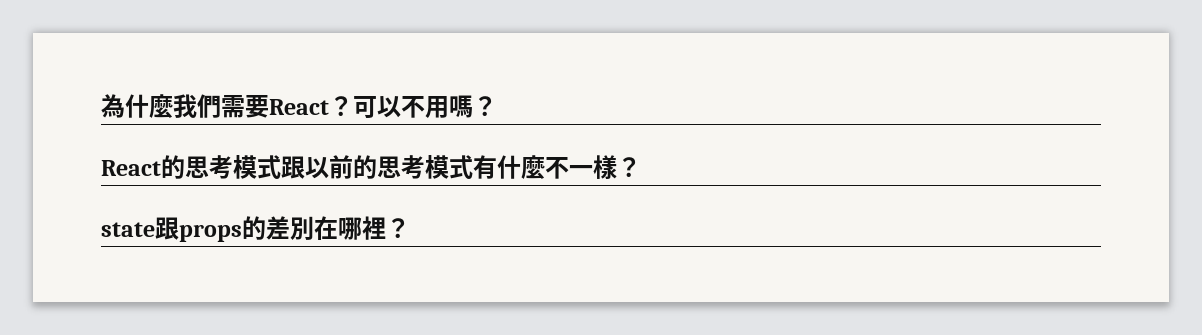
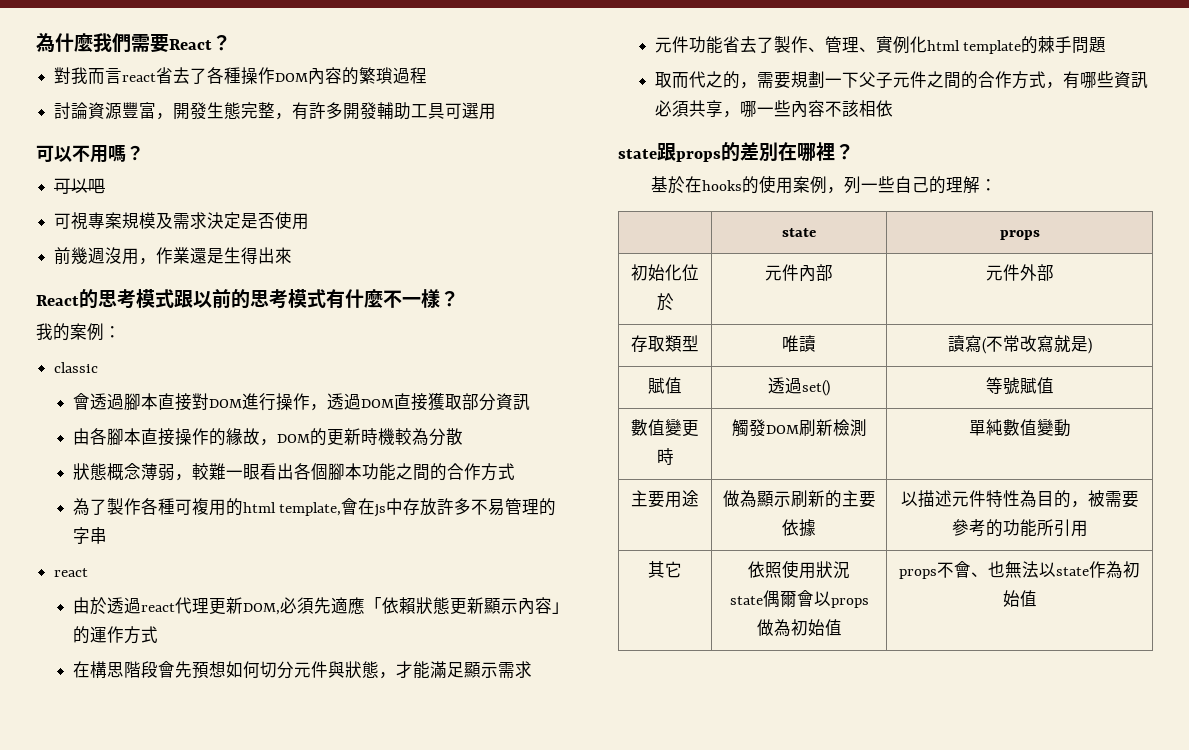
- 為什麼我們需要React？可以不用嗎？
+ 為什麼我們需要React？
+ 對我而言react省去了各種操作DOM內容的繁瑣過程
+ 討論資源豐富，開發生態完整，有許多開發輔助工具可選用
+ 可以不用嗎？
+ 可以吧
+ 可視專案規模及需求決定是否使用
+ 前幾週沒用，作業還是生得出來
+ 我的案例：
+ classic
+ 會透過腳本直接對DOM進行操作，透過DOM直接獲取部分資訊
+ 由各腳本直接操作的緣故，DOM的更新時機較為分散
+ 狀態概念薄弱，較難一眼看出各個腳本功能之間的合作方式
+ 為了製作各種可複用的html template,會在js中存放許多不易管理的字串
+ react
+ 由於透過react代理更新DOM,必須先適應「依賴狀態更新顯示內容」的運作方式
+ 在構思階段會先預想如何切分元件與狀態，才能滿足顯示需求
+ 元件功能省去了製作、管理、實例化html template的棘手問題
+ 取而代之的，需要規劃一下父子元件之間的合作方式，有哪些資訊必須共享，哪一些內容不該相依
+ 基於在hooks的使用案例，列一些自己的理解：
+ | state | props
+ 初始化位於 | 元件內部 | 元件外部
+ 存取類型 | 唯讀 | 讀寫(不常改寫就是)
+ 賦值 | 透過set() | 等號賦值
+ 數值變更時 | 觸發DOM刷新檢測 | 單純數值變動
+ 主要用途 | 做為顯示刷新的主要依據 | 以描述元件特性為目的，被需要參考的功能所引用
+ 其它 | 依照使用狀況
+ state偶爾會以props做為初始值 | props不會、也無法以state作為初始值

